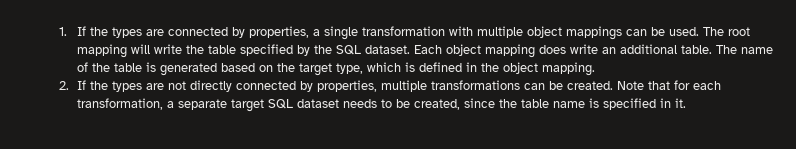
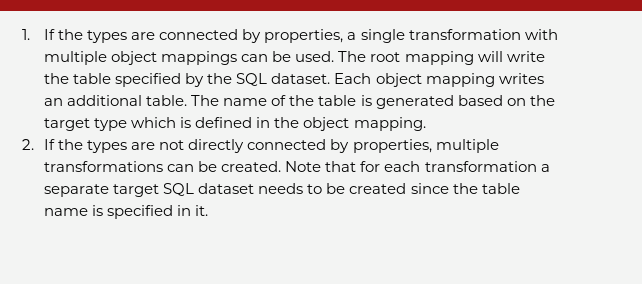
- Each object mapping does write an additional table.
+ Each object mapping writes an additional table.
- The name of the table is generated based on the target type, which is defined in the object mapping.
+ The name of the table is generated based on the target type which is defined in the object mapping.
- Note that for each transformation, a separate target SQL dataset needs to be created, since the table name is specified in it.
+ Note that for each transformation a separate target SQL dataset needs to be created since the table name is specified in it.

